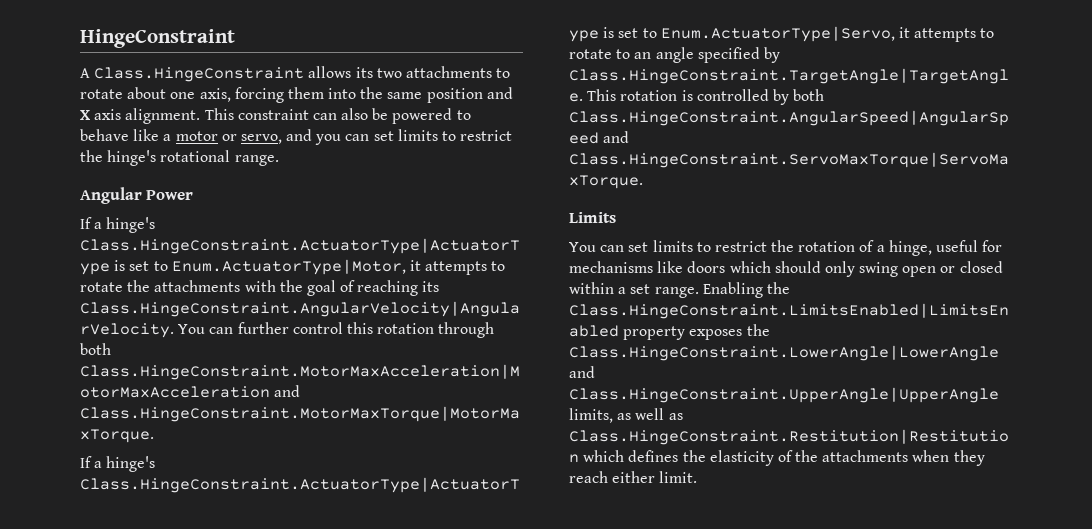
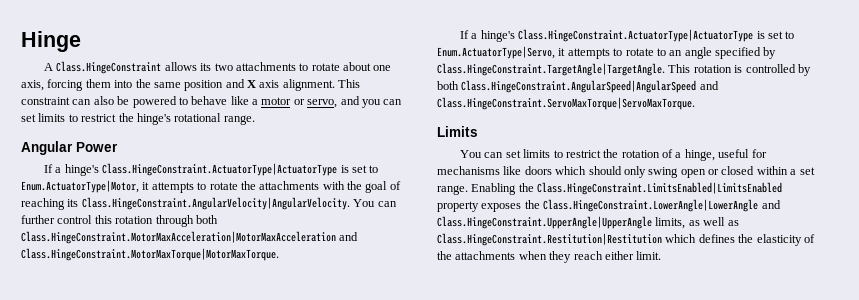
- HingeConstraint
+ Hinge

